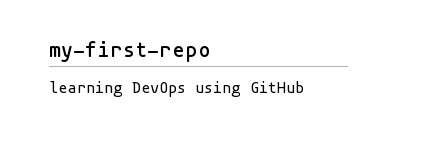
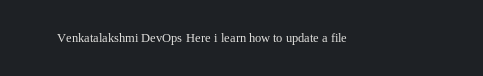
- my-first-repo
- learning DevOps using GitHub
+ Venkatalakshmi DevOps Here i learn how to update a file

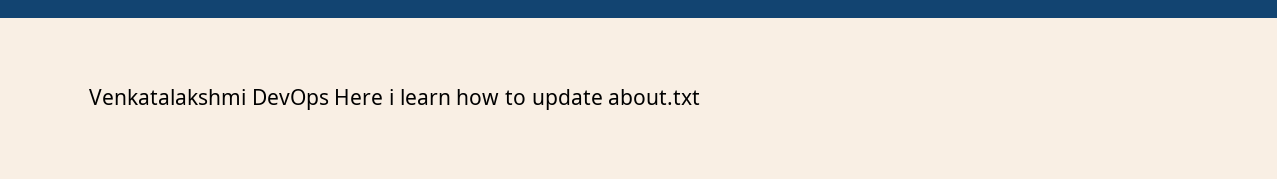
- Venkatalakshmi DevOps Here i learn how to update a file
+ Venkatalakshmi DevOps Here i learn how to update about.txt

